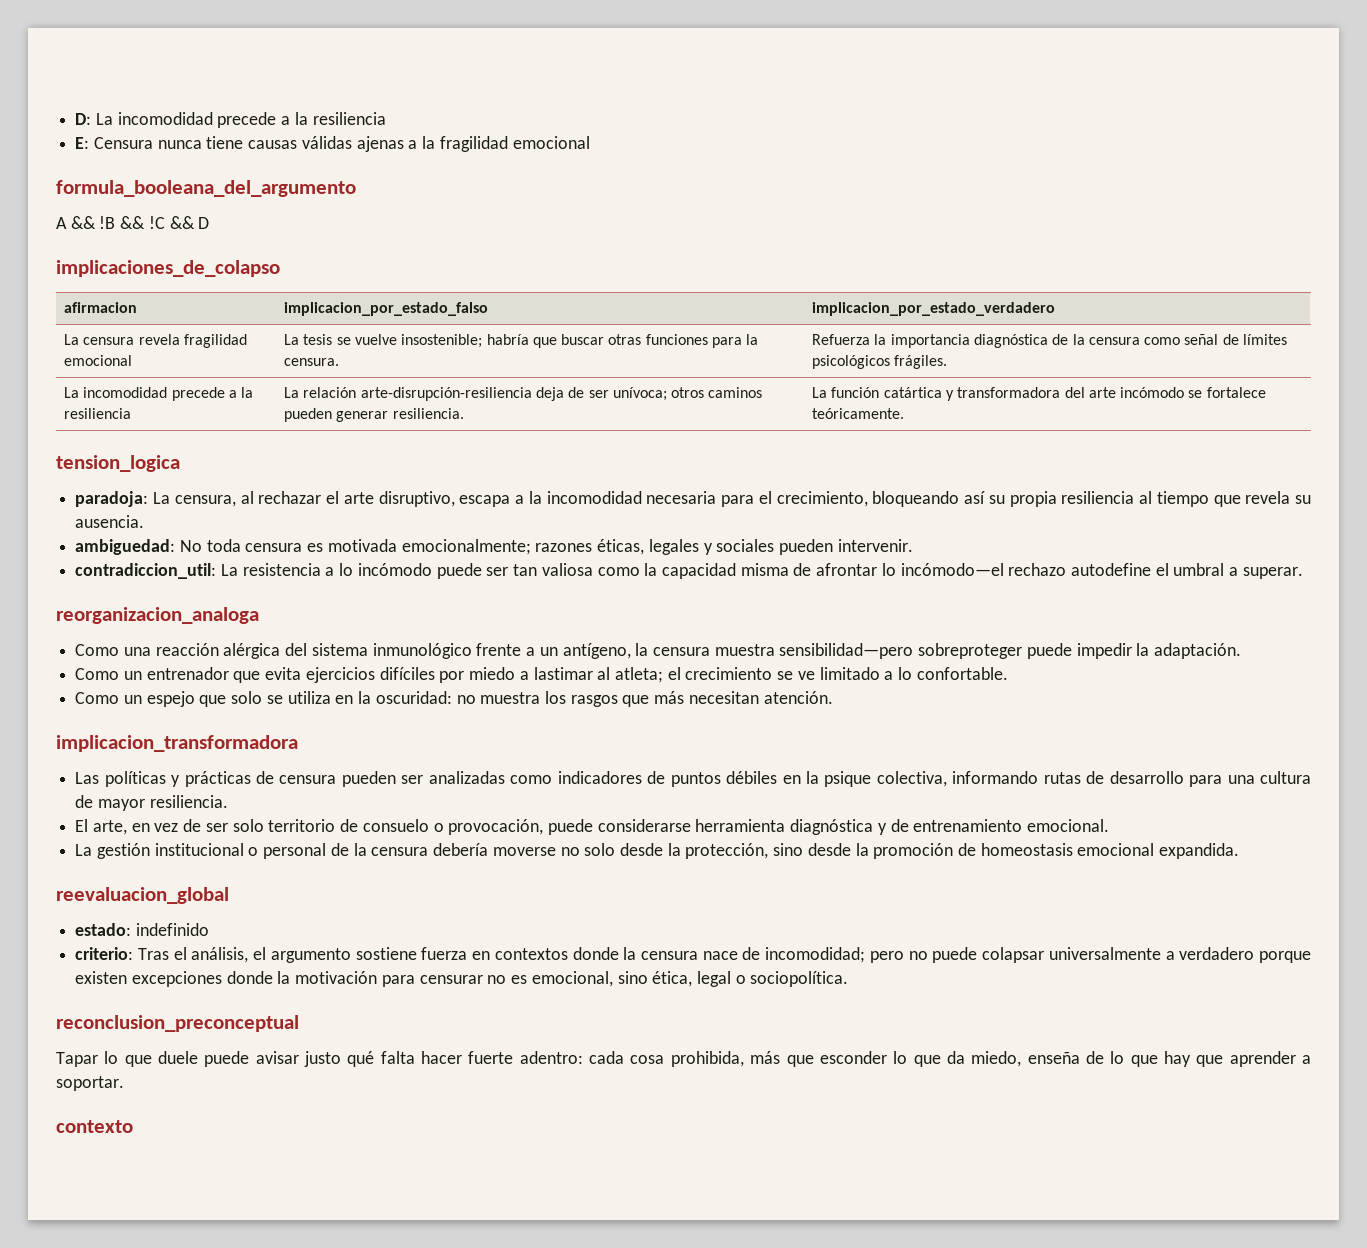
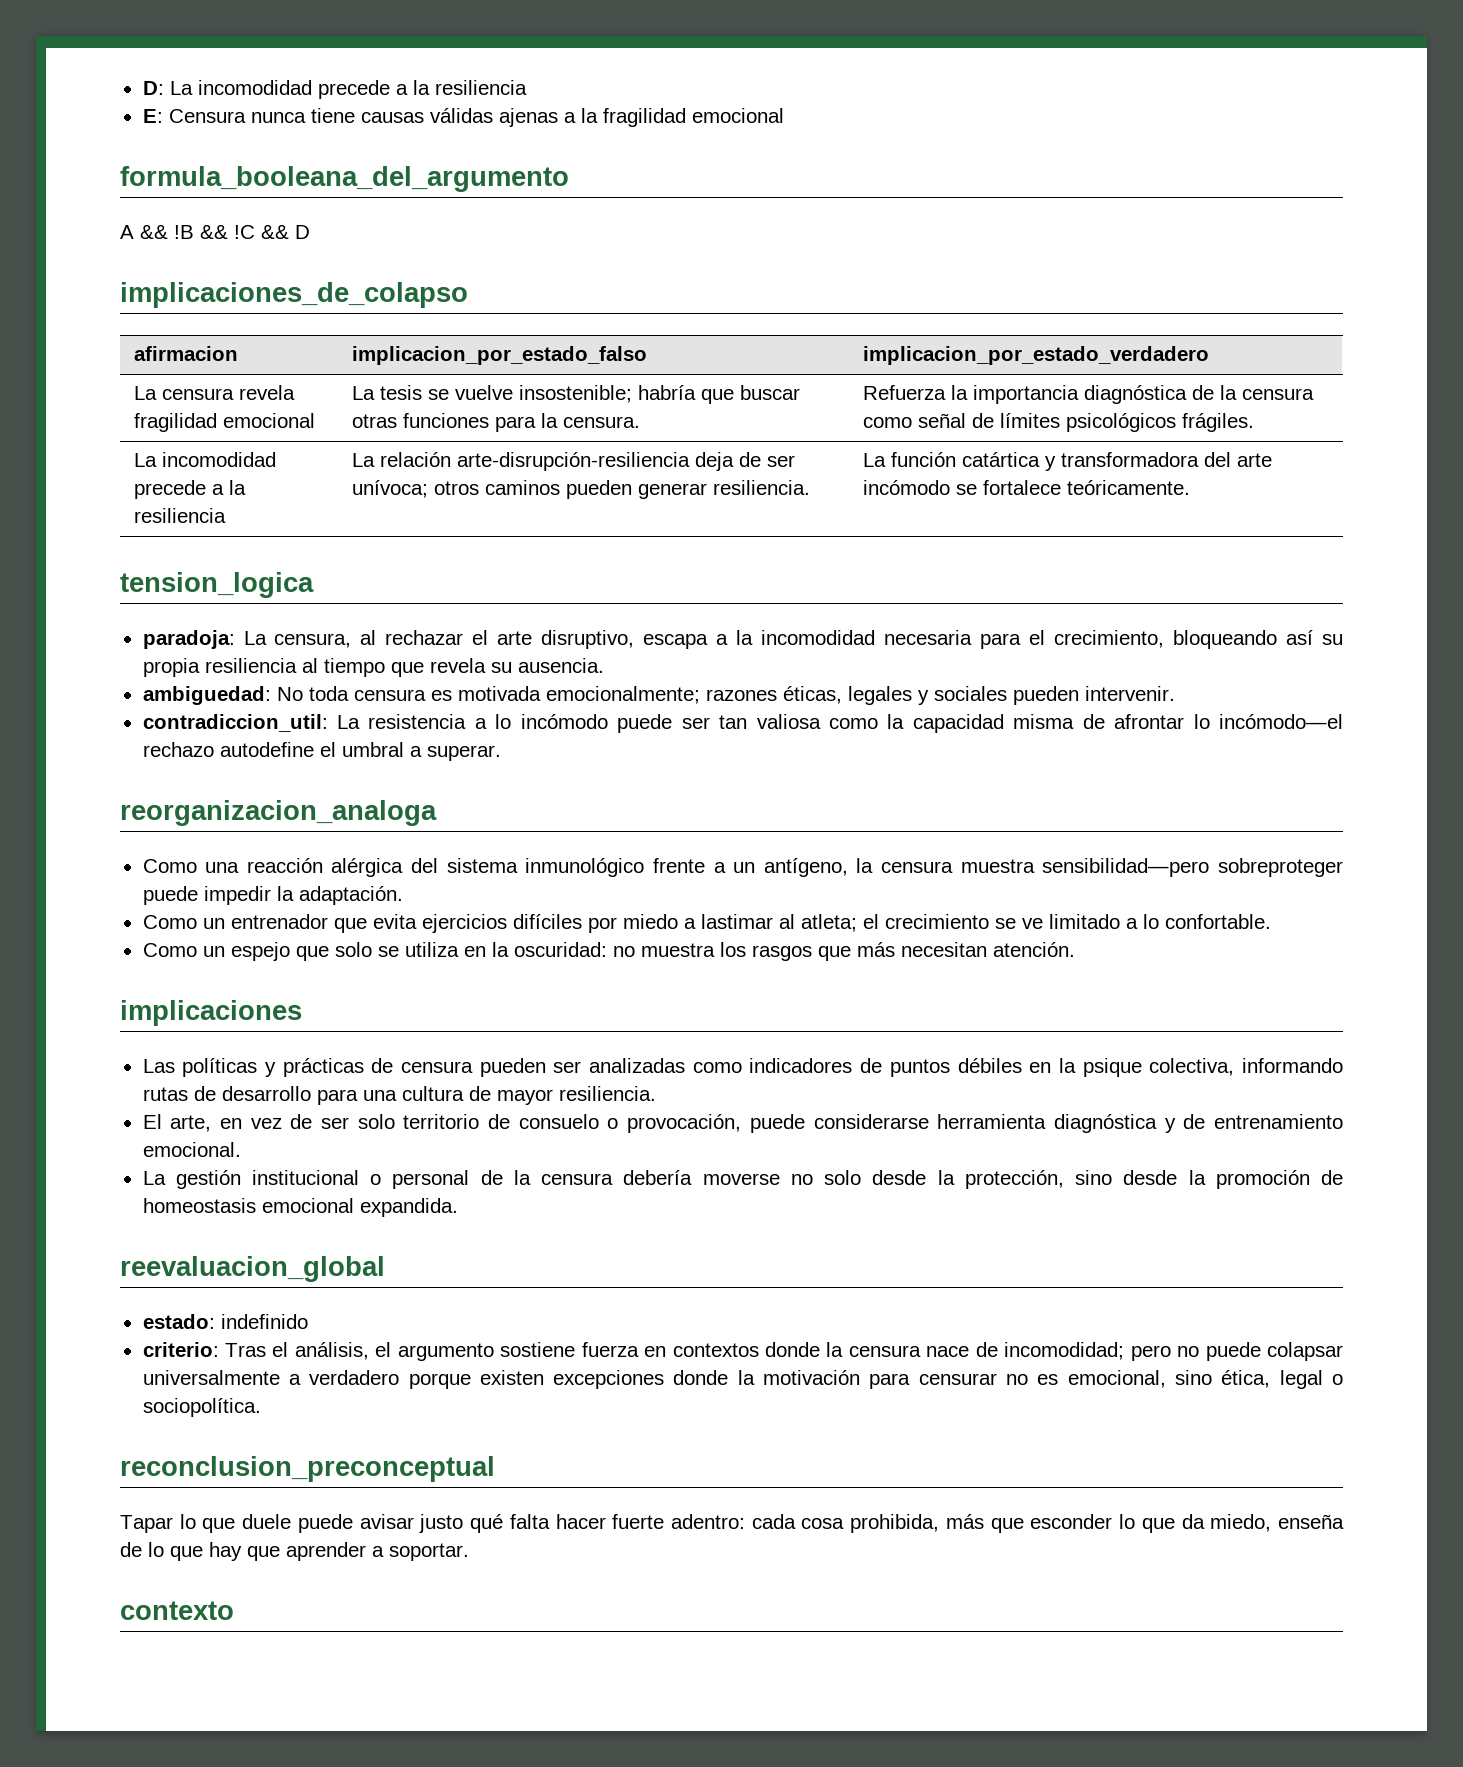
- implicacion_transformadora
+ implicaciones

